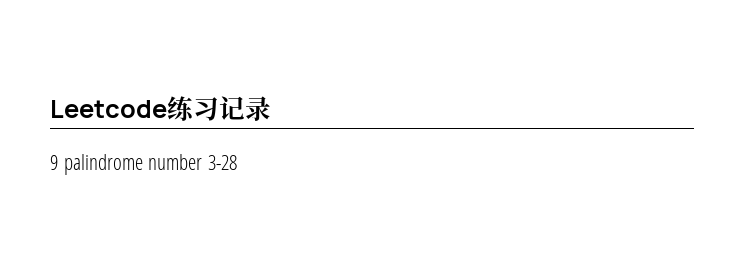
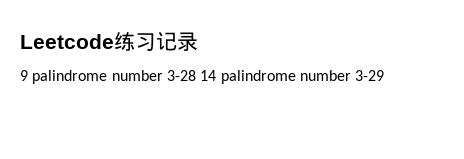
- 9 palindrome number 3-28
+ 9 palindrome number 3-28 14 palindrome number 3-29

